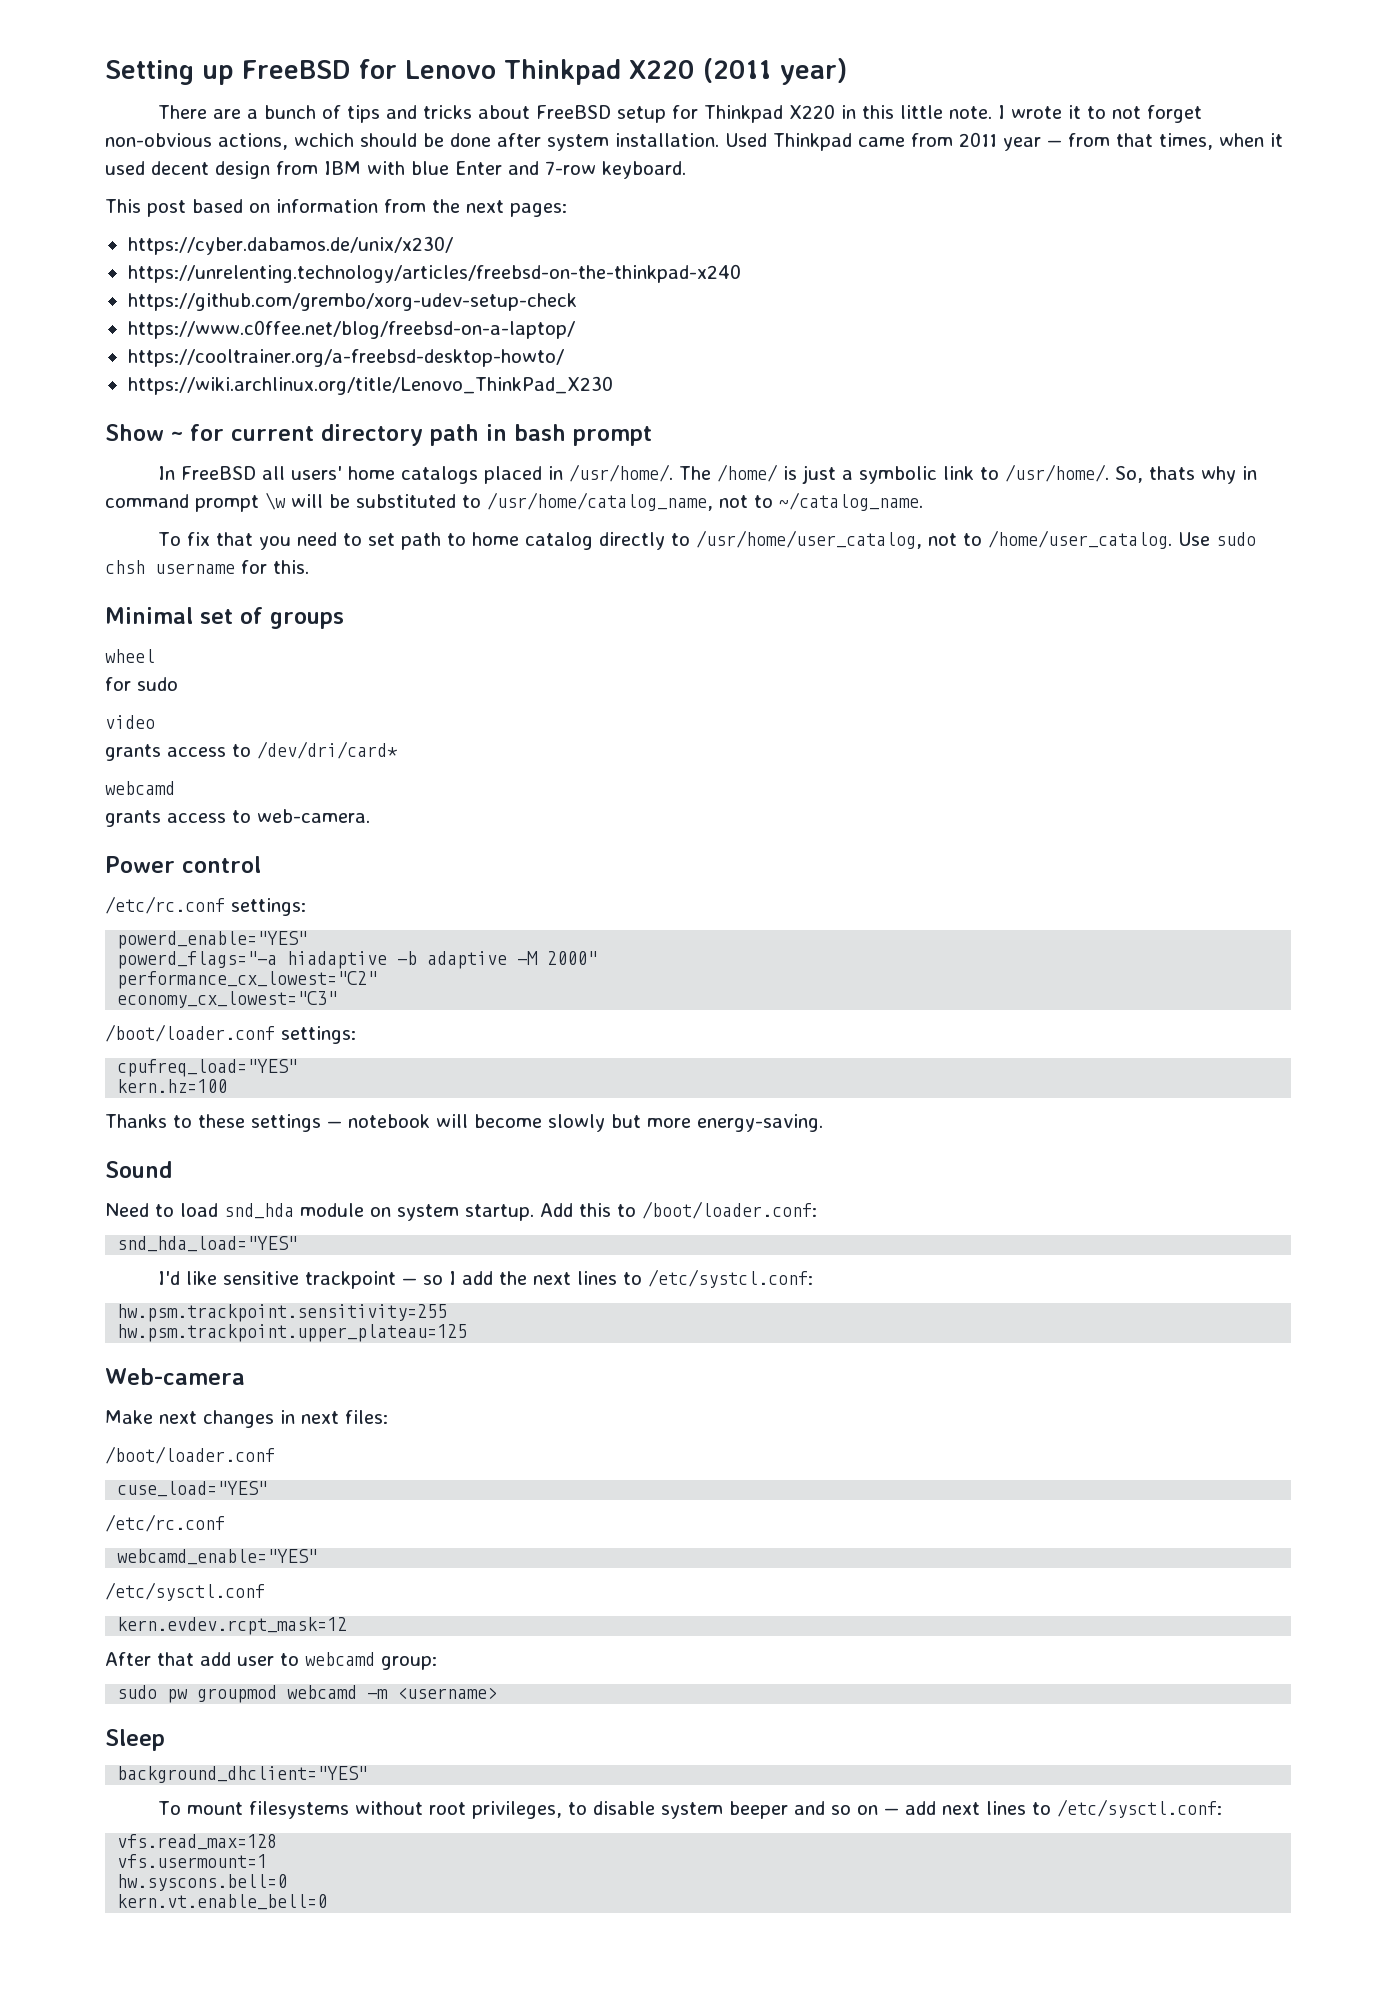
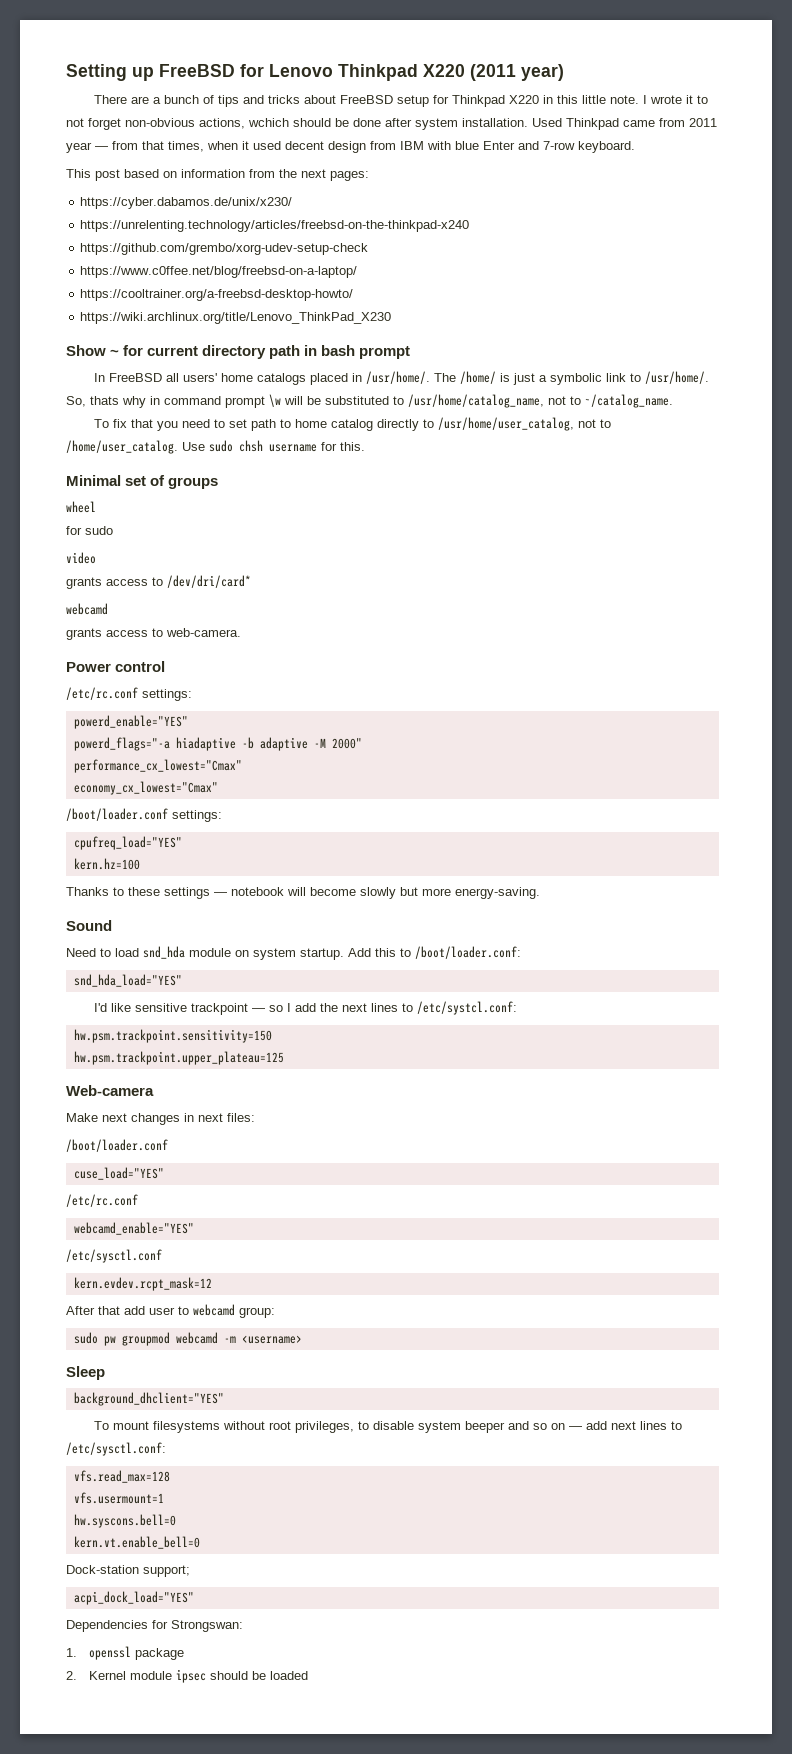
- performance_cx_lowest="C2"
- economy_cx_lowest="C3"
+ performance_cx_lowest="Cmax"
+ economy_cx_lowest="Cmax"
- hw.psm.trackpoint.sensitivity=255
+ hw.psm.trackpoint.sensitivity=150
+ Dock-station support;
+ acpi_dock_load="YES"
+ Dependencies for Strongswan:
+ 1. openssl package
+ 2. Kernel module ipsec should be loaded

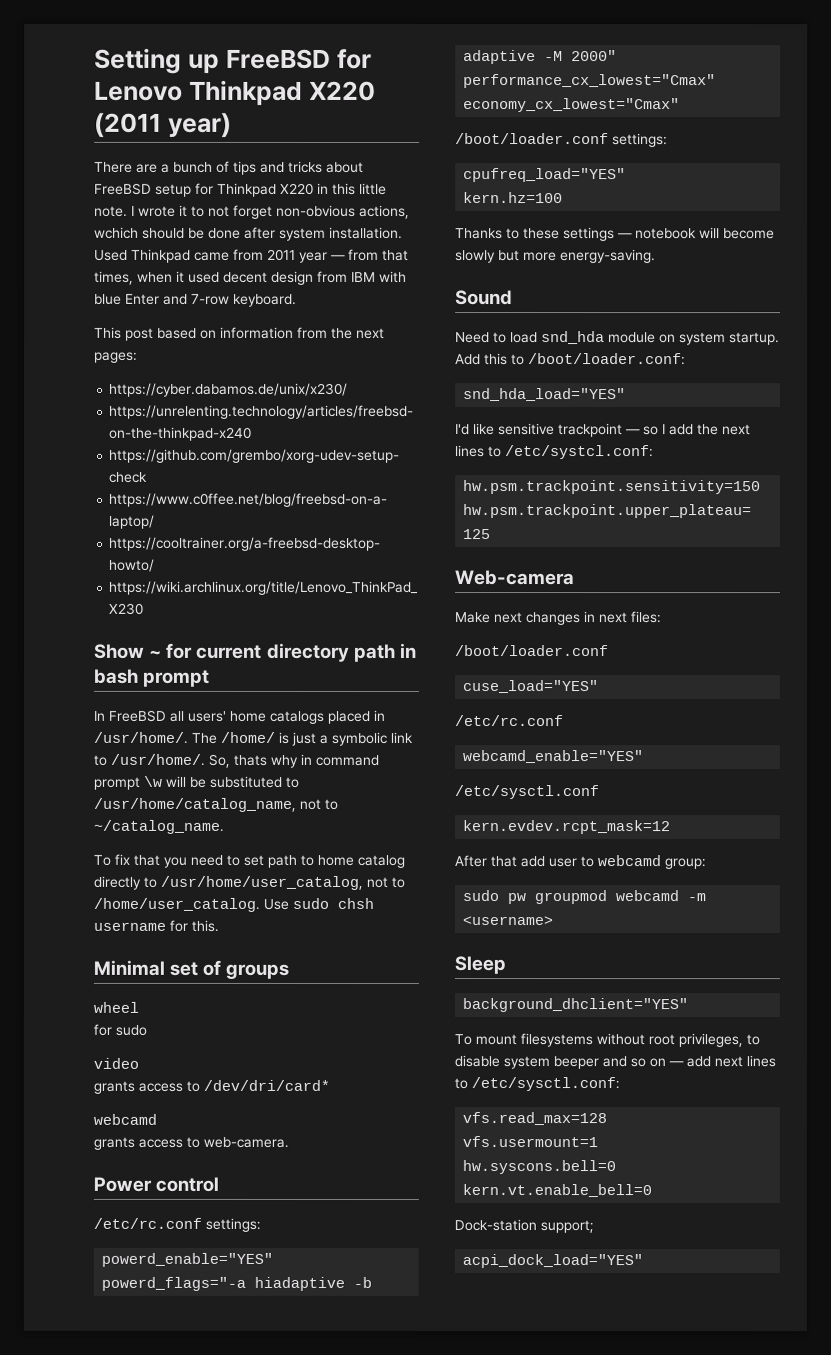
- Dependencies for Strongswan:
- 1. openssl package
- 2. Kernel module ipsec should be loaded

